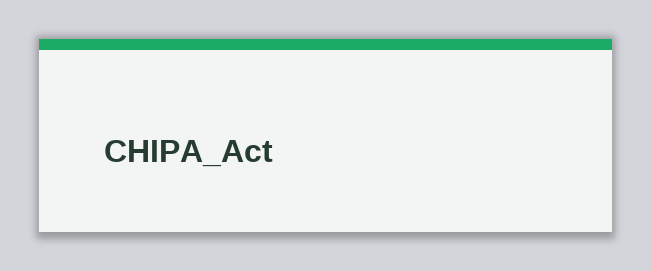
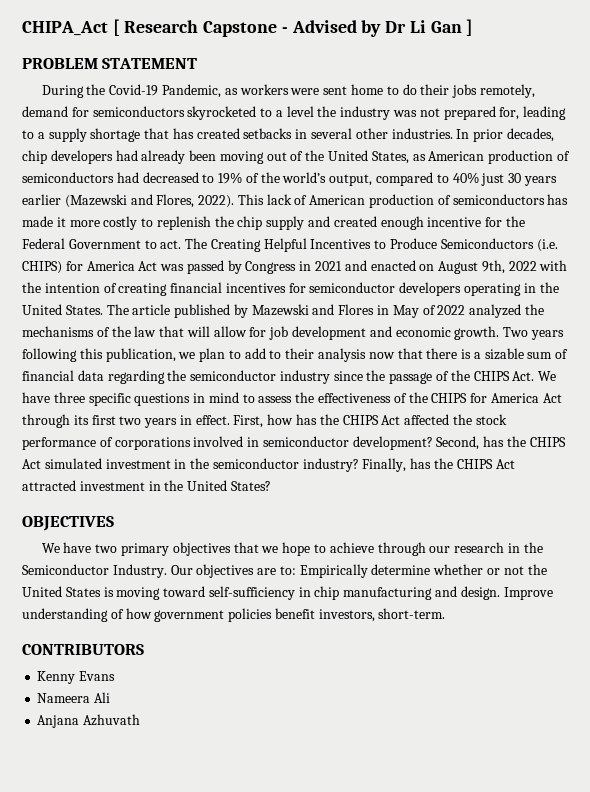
- CHIPA_Act
+ CHIPA_Act [ Research Capstone - Advised by Dr Li Gan ]
+ PROBLEM STATEMENT
+ During the Covid-19 Pandemic, as workers were sent home to do their jobs remotely, demand for semiconductors skyrocketed to a level the industry was not prepared for, leading to a supply shortage that has created setbacks in several other industries. In prior decades, chip developers had already been moving out of the United States, as American production of semiconductors had decreased to 19% of the world’s output, compared to 40% just 30 years earlier (Mazewski and Flores, 2022). This lack of American production of semiconductors has made it more costly to replenish the chip supply and created enough incentive for the Federal Government to act. The Creating Helpful Incentives to Produce Semiconductors (i.e. CHIPS) for America Act was passed by Congress in 2021 and enacted on August 9th, 2022 with the intention of creating financial incentives for semiconductor developers operating in the United States. The article published by Mazewski and Flores in May of 2022 analyzed the mechanisms of the law that will allow for job development and economic growth. Two years following this publication, we plan to add to their analysis now that there is a sizable sum of financial data regarding the semiconductor industry since the passage of the CHIPS Act. We have three specific questions in mind to assess the effectiveness of the CHIPS for America Act through its first two years in effect. First, how has the CHIPS Act affected the stock performance of corporations involved in semiconductor development? Second, has the CHIPS Act simulated investment in the semiconductor industry? Finally, has the CHIPS Act attracted investment in the United States?
+ OBJECTIVES
+ We have two primary objectives that we hope to achieve through our research in the Semiconductor Industry. Our objectives are to: Empirically determine whether or not the United States is moving toward self-sufficiency in chip manufacturing and design. Improve understanding of how government policies benefit investors, short-term.
+ CONTRIBUTORS
+ Kenny Evans
+ Nameera Ali
+ Anjana Azhuvath

